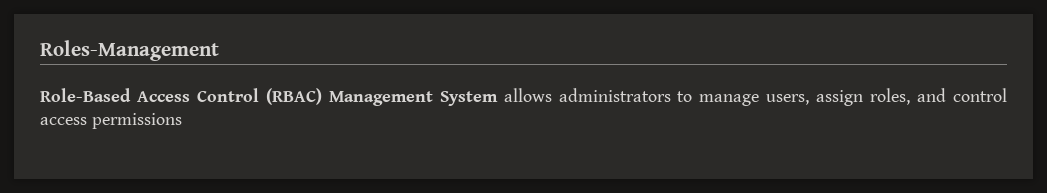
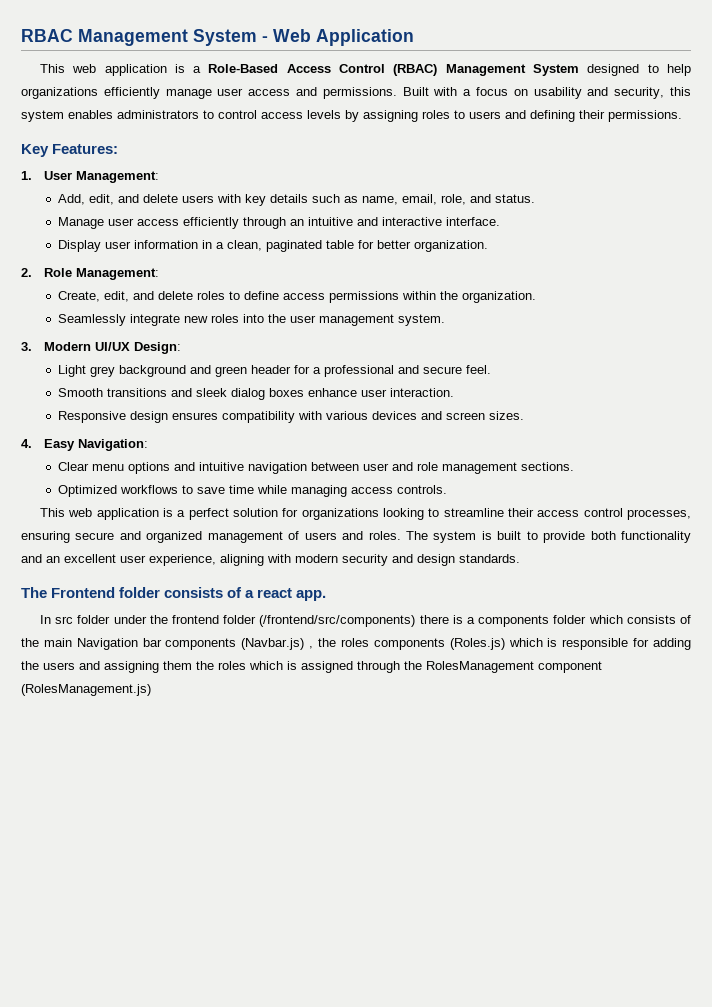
- Roles-Management
- Role-Based Access Control (RBAC) Management System allows administrators to manage users, assign roles, and control access permissions
+ RBAC Management System - Web Application
+ This web application is a Role-Based Access Control (RBAC) Management System designed to help organizations efficiently manage user access and permissions. Built with a focus on usability and security, this system enables administrators to control access levels by assigning roles to users and defining their permissions.
+ Key Features:
+ 1. User Management:
+ Add, edit, and delete users with key details such as name, email, role, and status.
+ Manage user access efficiently through an intuitive and interactive interface.
+ Display user information in a clean, paginated table for better organization.
+ 2. Role Management:
+ Create, edit, and delete roles to define access permissions within the organization.
+ Seamlessly integrate new roles into the user management system.
+ 3. Modern UI/UX Design:
+ Light grey background and green header for a professional and secure feel.
+ Smooth transitions and sleek dialog boxes enhance user interaction.
+ Responsive design ensures compatibility with various devices and screen sizes.
+ 4. Easy Navigation:
+ Clear menu options and intuitive navigation between user and role management sections.
+ Optimized workflows to save time while managing access controls.
+ This web application is a perfect solution for organizations looking to streamline their access control processes, ensuring secure and organized management of users and roles. The system is built to provide both functionality and an excellent user experience, aligning with modern security and design standards.
+ The Frontend folder consists of a react app.
+ In src folder under the frontend folder (/frontend/src/components) there is a components folder which consists of the main Navigation bar components (Navbar.js) , the roles components (Roles.js) which is responsible for adding the users and assigning them the roles which is assigned through the RolesManagement component (RolesManagement.js)

